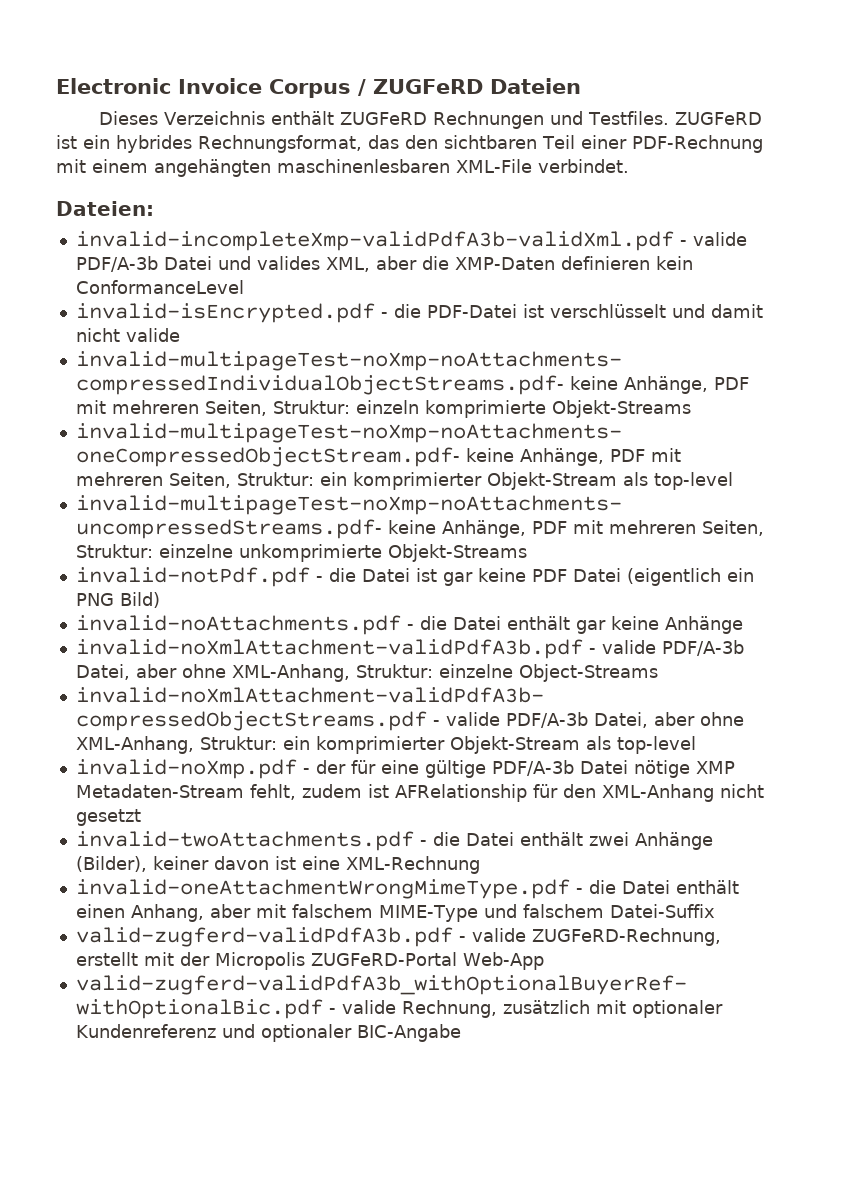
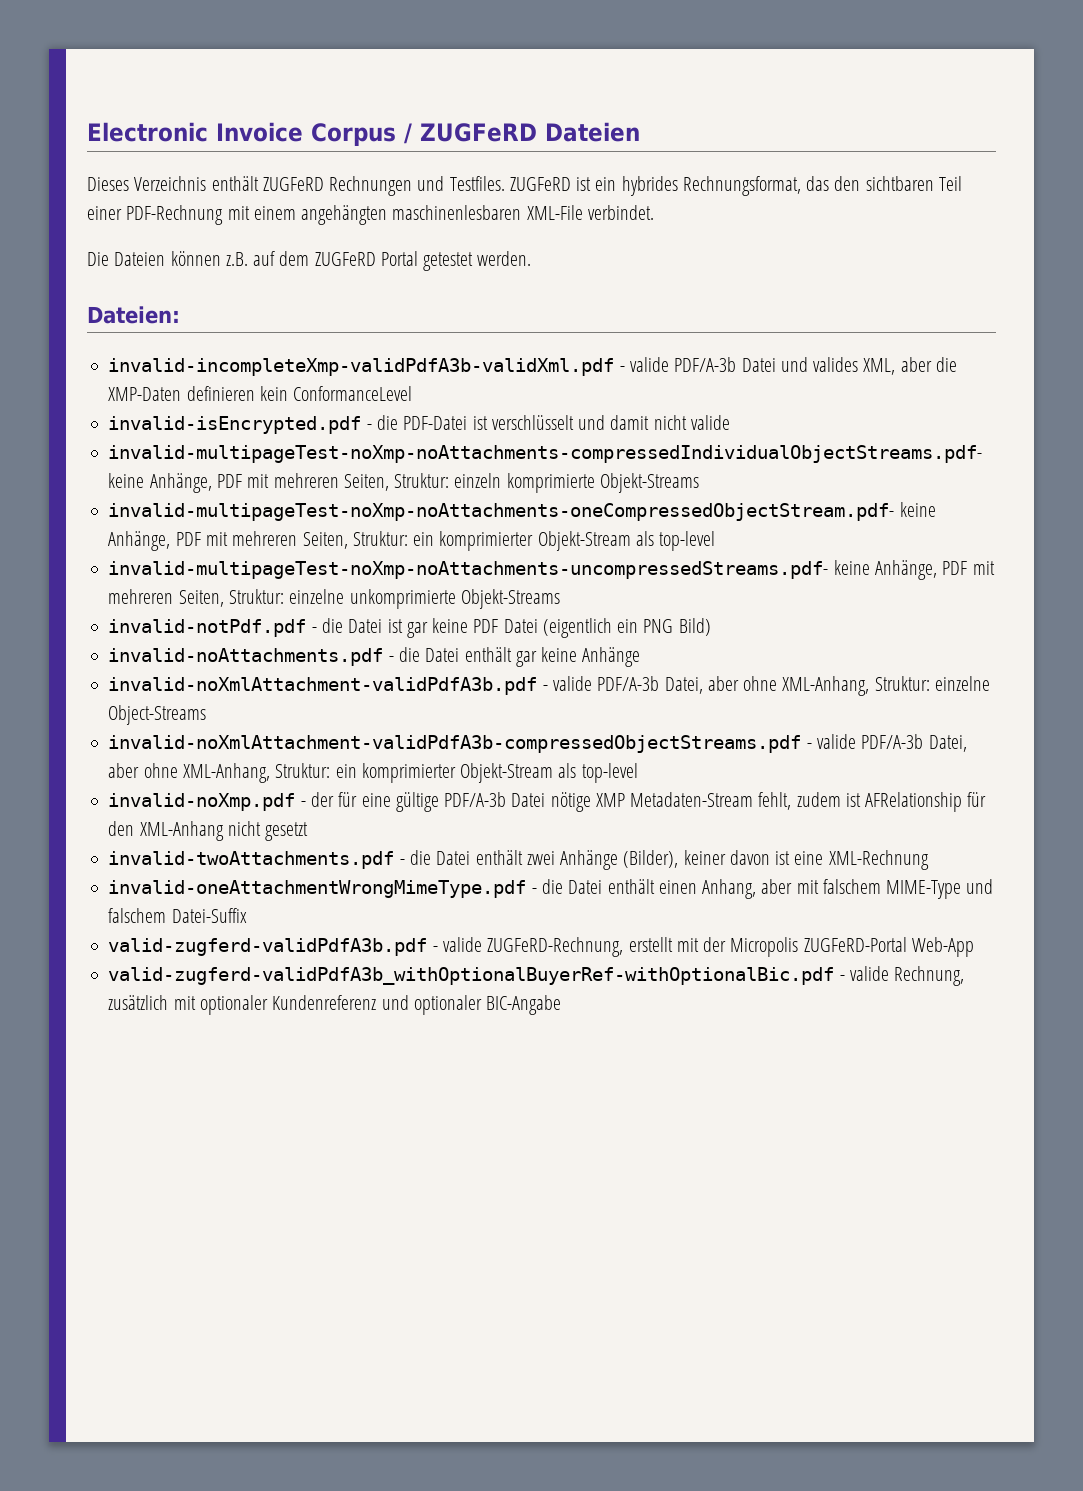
+ Die Dateien können z.B. auf dem ZUGFeRD Portal getestet werden.

